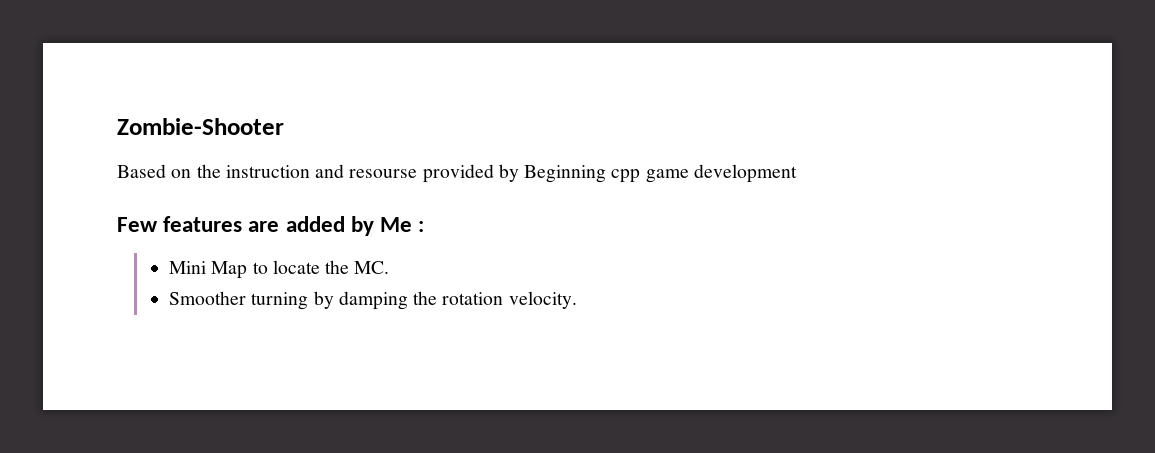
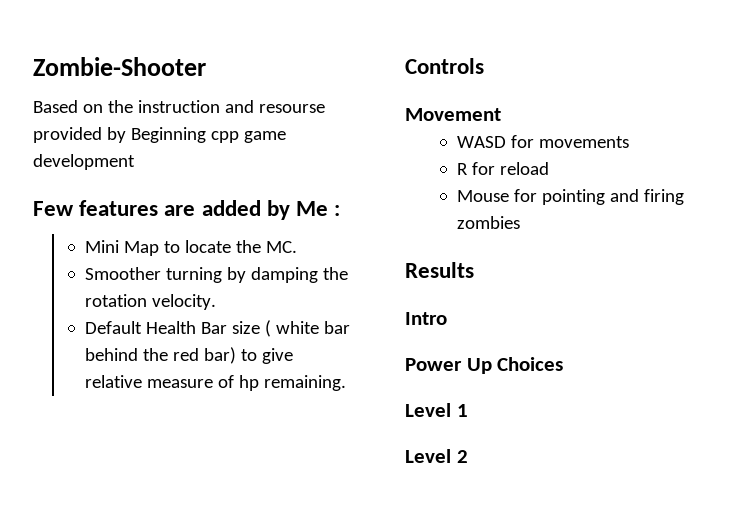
+ Default Health Bar size ( white bar behind the red bar) to give relative measure of hp remaining.
+ Controls
+ Movement
+ WASD for movements
+ R for reload
+ Mouse for pointing and firing zombies
+ Results
+ Intro
+ Power Up Choices
+ Level 1
+ Level 2

